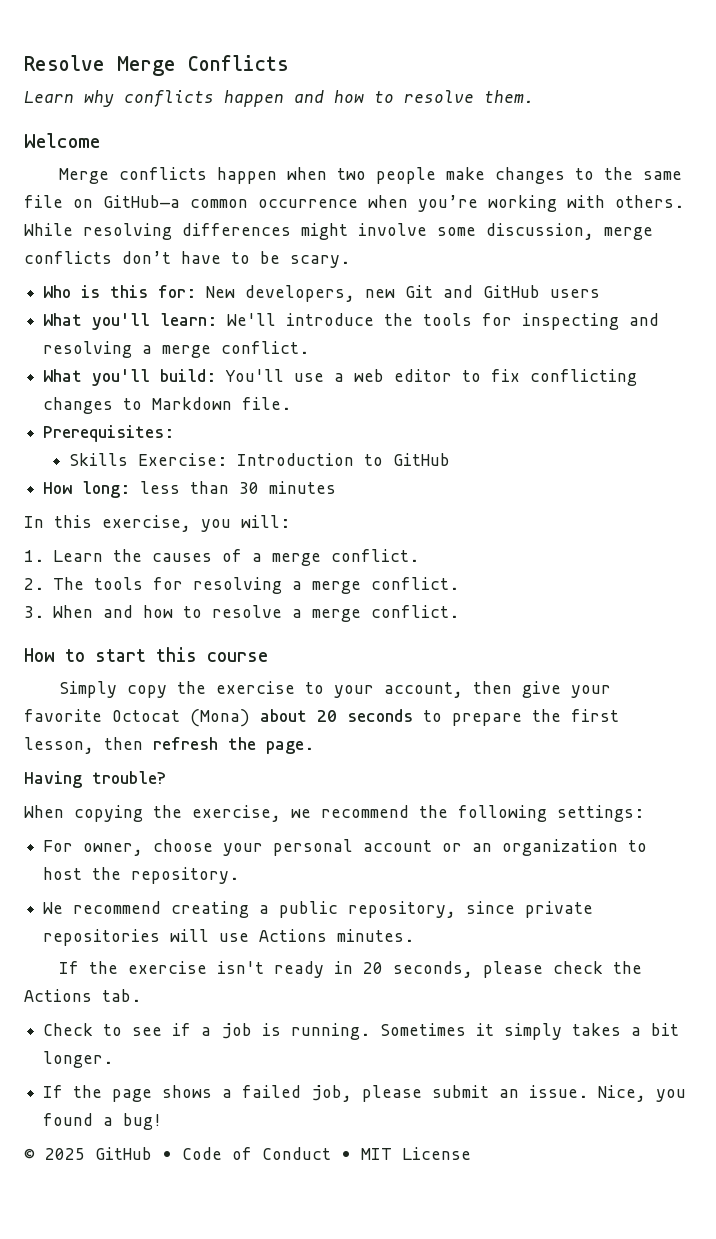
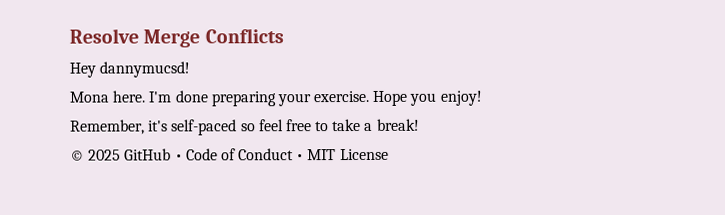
- Learn why conflicts happen and how to resolve them.
- Welcome
- Merge conflicts happen when two people make changes to the same file on GitHub—a common occurrence when you’re working with others. While resolving differences might involve some discussion, merge conflicts don’t have to be scary.
- Who is this for: New developers, new Git and GitHub users
- What you'll learn: We'll introduce the tools for inspecting and resolving a merge conflict.
- What you'll build: You'll use a web editor to fix conflicting changes to Markdown file.
- Prerequisites:
- Skills Exercise: Introduction to GitHub
- How long: less than 30 minutes
- In this exercise, you will:
- 1. Learn the causes of a merge conflict.
- 2. The tools for resolving a merge conflict.
- 3. When and how to resolve a merge conflict.
- How to start this course
- Simply copy the exercise to your account, then give your favorite Octocat (Mona) about 20 seconds to prepare the first lesson, then refresh the page.
- Having trouble?
- When copying the exercise, we recommend the following settings:
- For owner, choose your personal account or an organization to host the repository.
- We recommend creating a public repository, since private repositories will use Actions minutes.
- If the exercise isn't ready in 20 seconds, please check the Actions tab.
- Check to see if a job is running. Sometimes it simply takes a bit longer.
- If the page shows a failed job, please submit an issue. Nice, you found a bug!
+ Hey dannymucsd!
+ Mona here. I'm done preparing your exercise. Hope you enjoy!
+ Remember, it's self-paced so feel free to take a break!

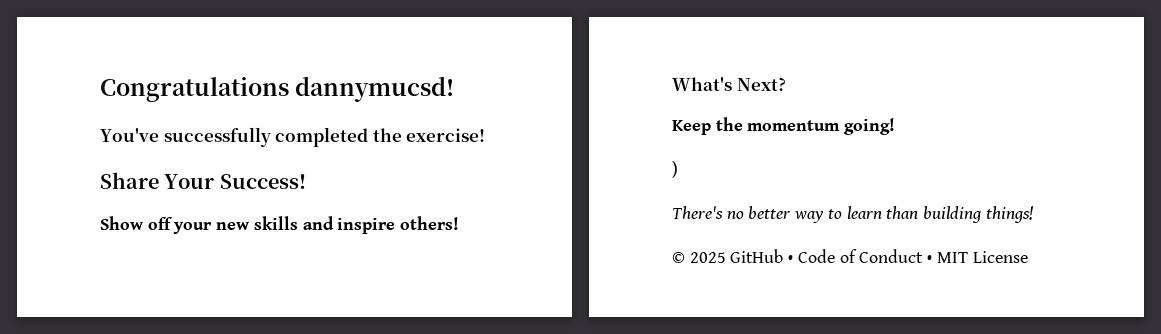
- Resolve Merge Conflicts
- Hey dannymucsd!
- Mona here. I'm done preparing your exercise. Hope you enjoy!
- Remember, it's self-paced so feel free to take a break!
+ Congratulations dannymucsd!
+ You've successfully completed the exercise!
+ Share Your Success!
+ Show off your new skills and inspire others!
+ What's Next?
+ Keep the momentum going!
+ )
+ There's no better way to learn than building things!

